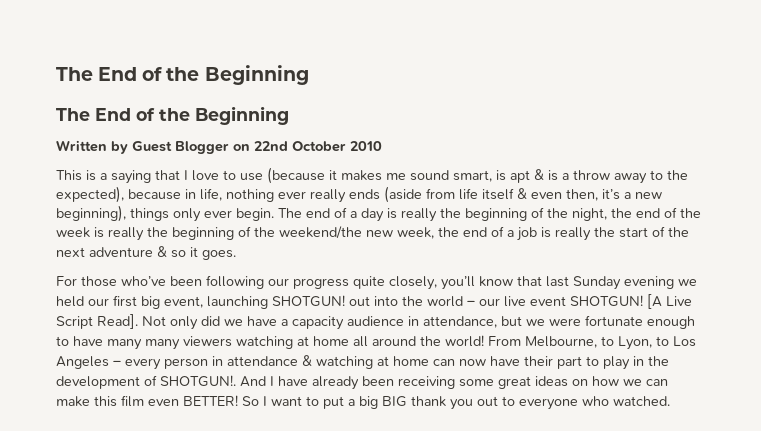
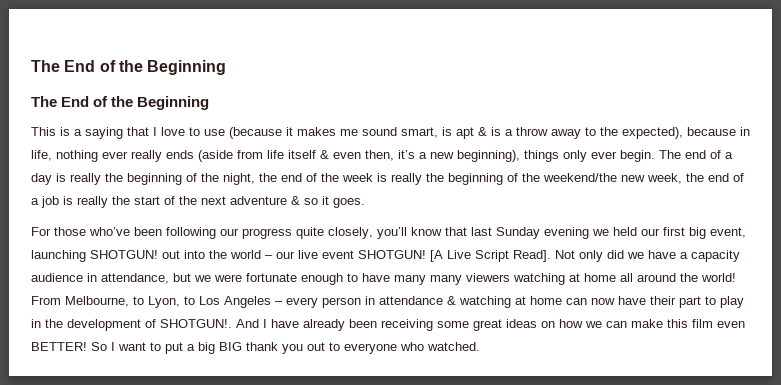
- Written by Guest Blogger on 22nd October 2010

